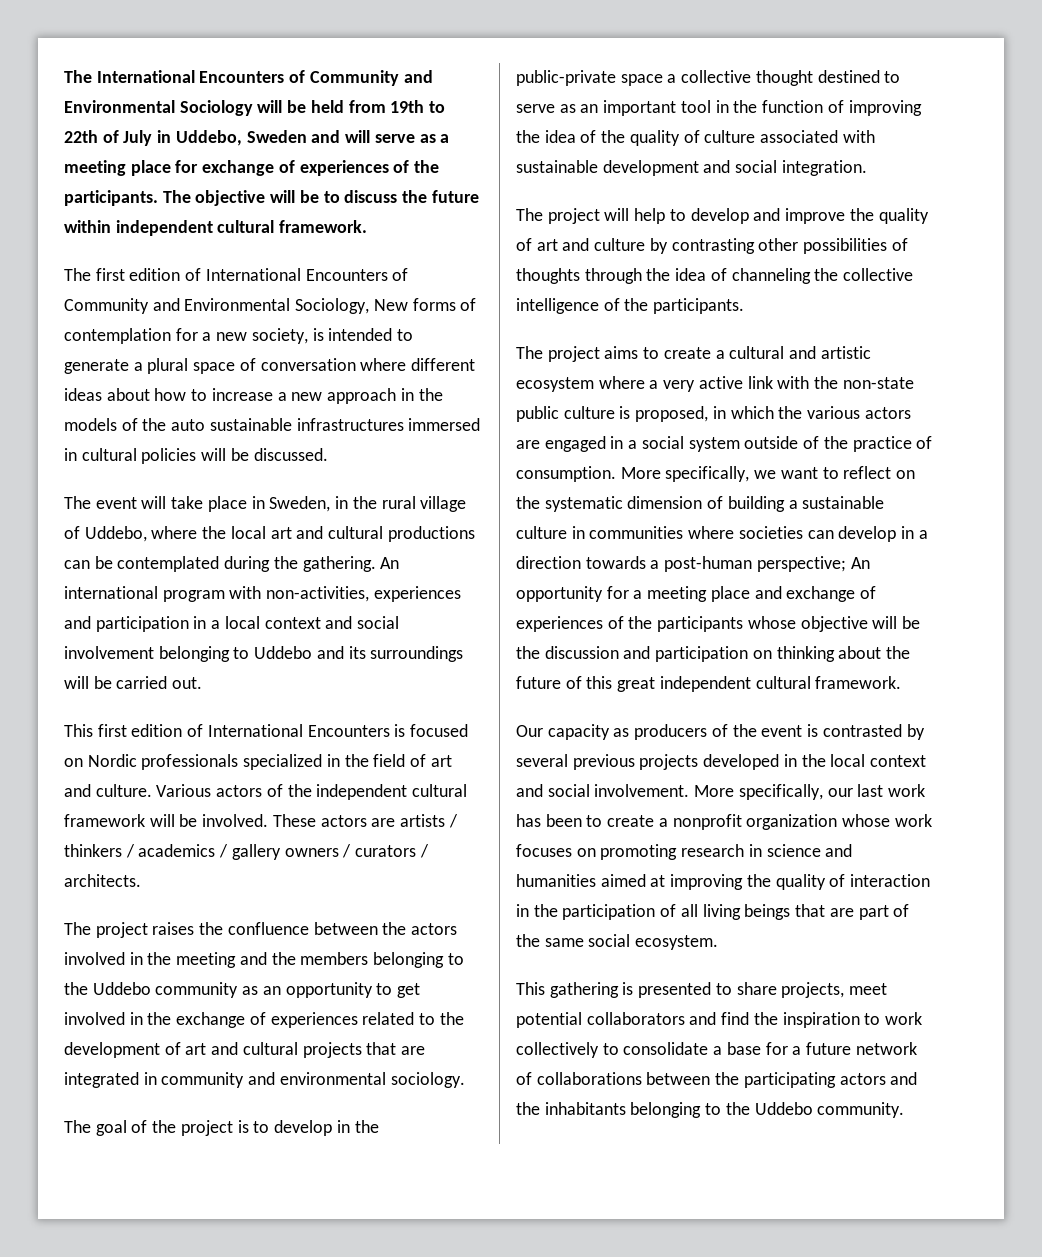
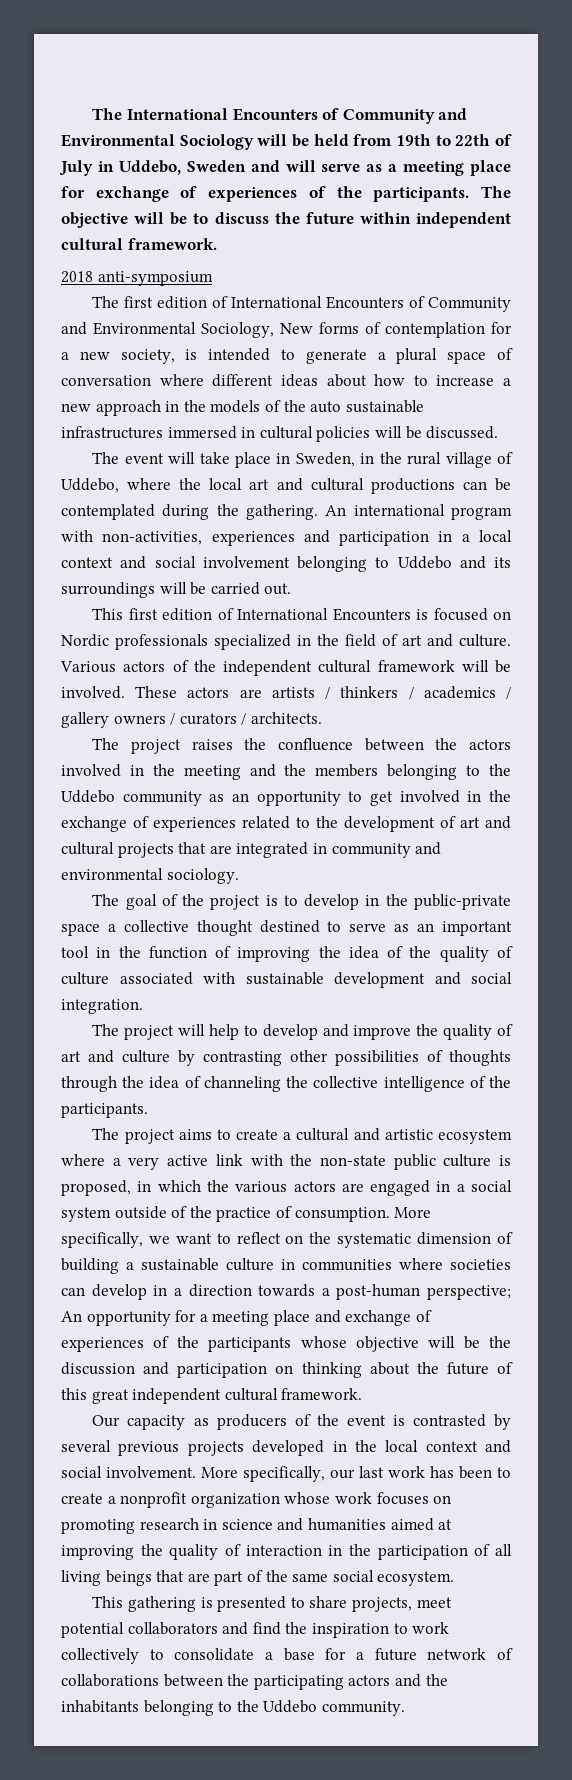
+ 2018 anti-symposium

